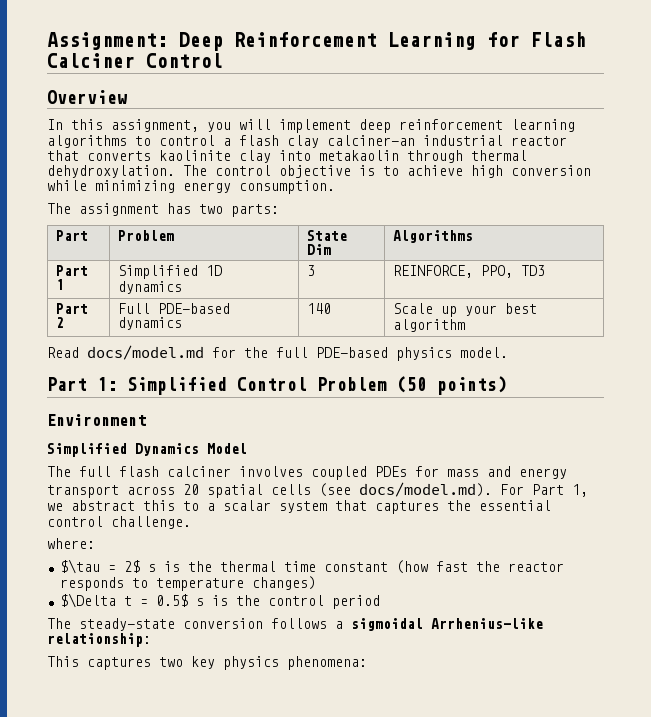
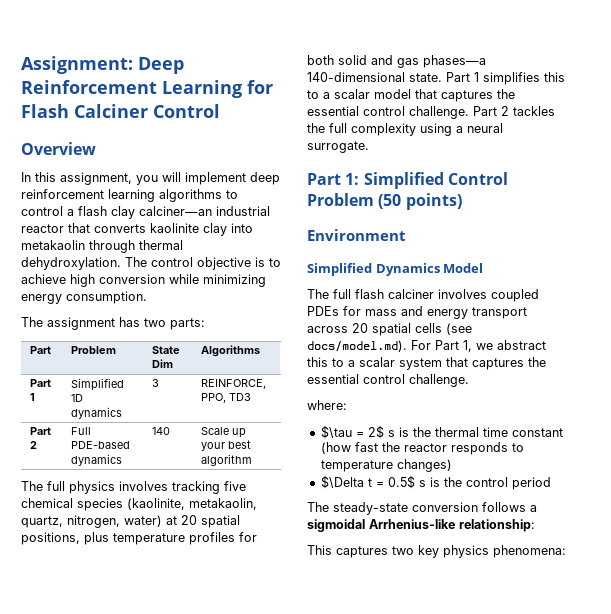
- Read docs/model.md for the full PDE-based physics model.
+ The full physics involves tracking five chemical species (kaolinite, metakaolin, quartz, nitrogen, water) at 20 spatial positions, plus temperature profiles for both solid and gas phases—a 140-dimensional state. Part 1 simplifies this to a scalar model that captures the essential control challenge. Part 2 tackles the full complexity using a neural surrogate.

